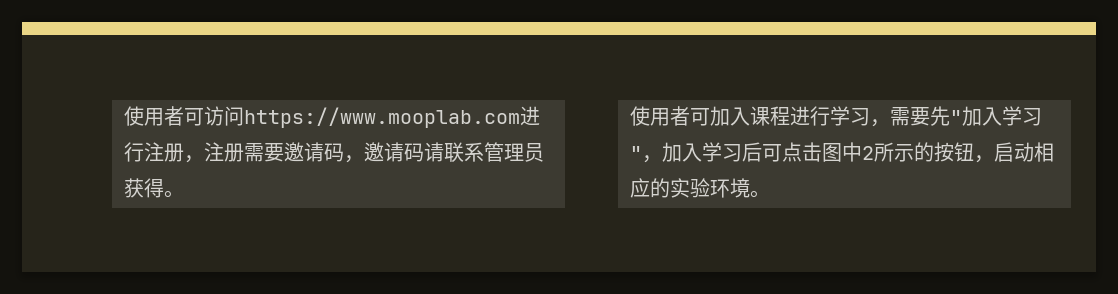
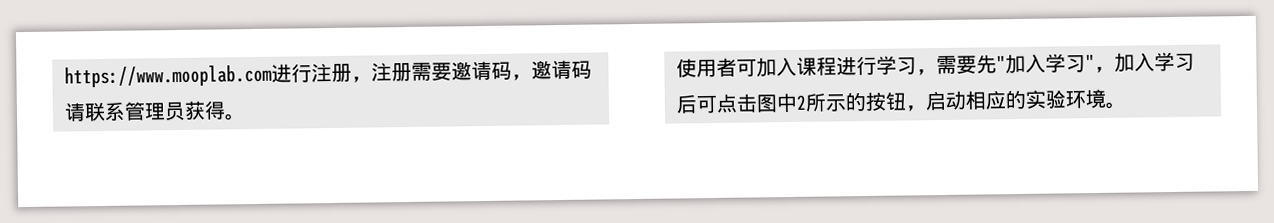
- 使用者可访问https://www.mooplab.com进行注册，注册需要邀请码，邀请码请联系管理员获得。
+ https://www.mooplab.com进行注册，注册需要邀请码，邀请码请联系管理员获得。

